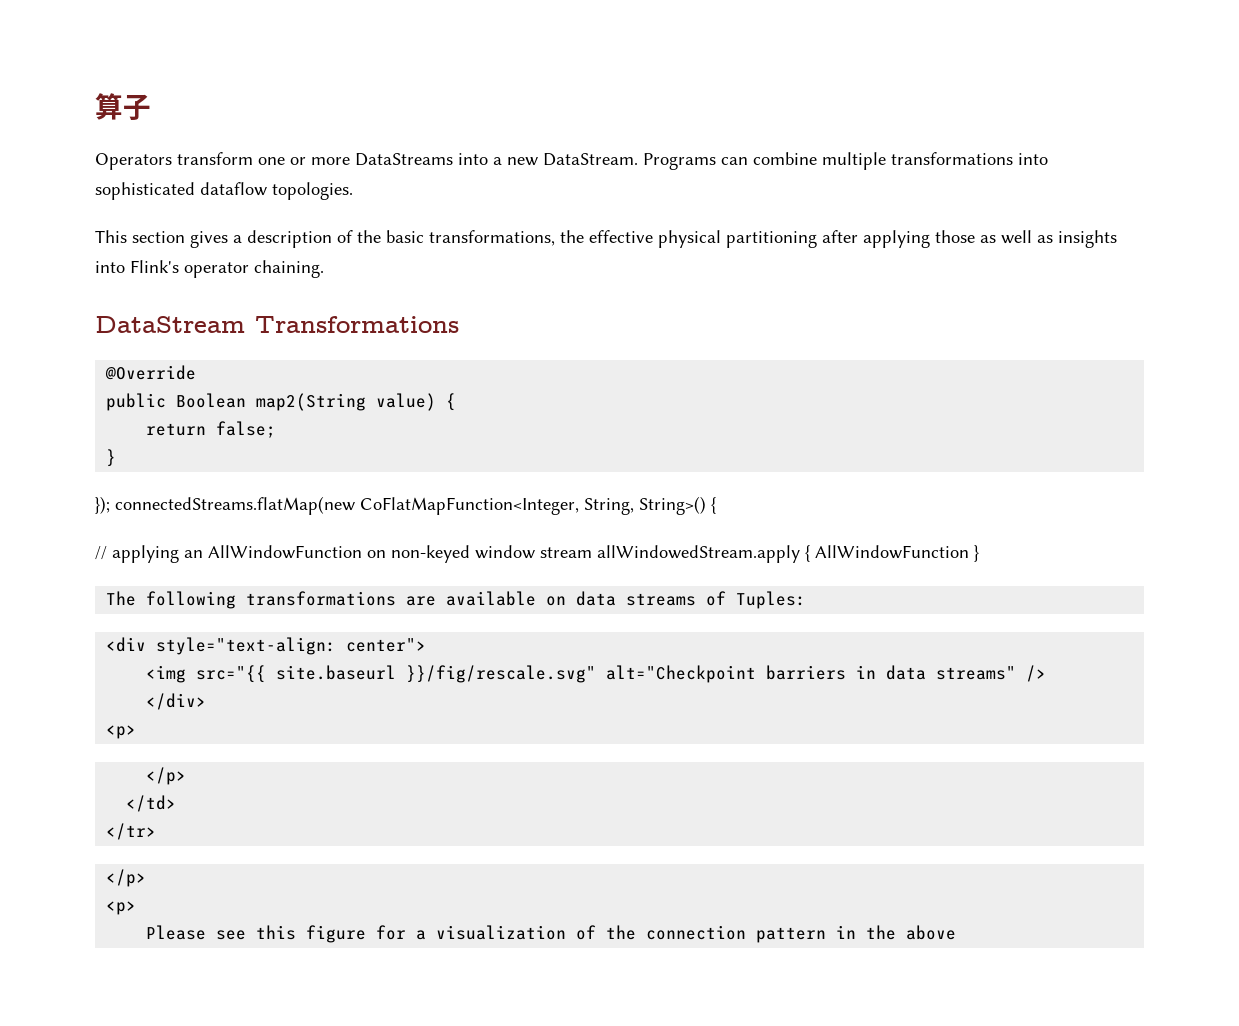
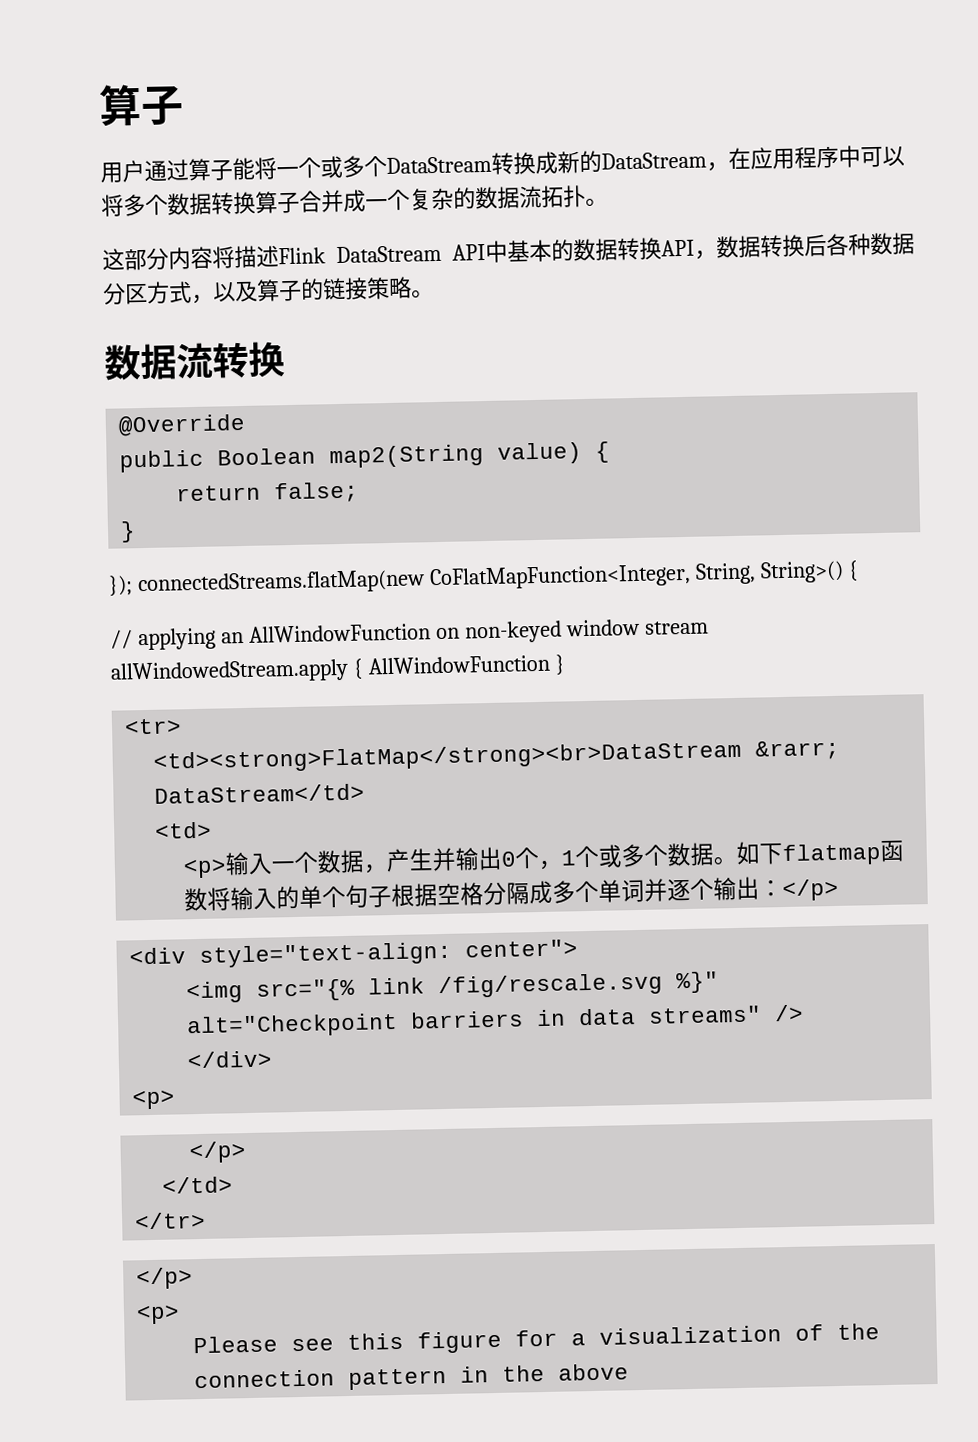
- Operators transform one or more DataStreams into a new DataStream. Programs can combine multiple transformations into sophisticated dataflow topologies.
- This section gives a description of the basic transformations, the effective physical partitioning after applying those as well as insights into Flink's operator chaining.
- DataStream Transformations
+ 用户通过算子能将一个或多个DataStream转换成新的DataStream，在应用程序中可以将多个数据转换算子合并成一个复杂的数据流拓扑。
+ 这部分内容将描述Flink DataStream API中基本的数据转换API，数据转换后各种数据分区方式，以及算子的链接策略。
+ 数据流转换
- The following transformations are available on data streams of Tuples:
+ <tr>
+ <td><strong>FlatMap</strong><br>DataStream &rarr; DataStream</td>
+ <td>
+ <p>输入一个数据，产生并输出0个，1个或多个数据。如下flatmap函数将输入的单个句子根据空格分隔成多个单词并逐个输出：</p>
- <img src="{{ site.baseurl }}/fig/rescale.svg" alt="Checkpoint barriers in data streams" />
+ <img src="{% link /fig/rescale.svg %}" alt="Checkpoint barriers in data streams" />

